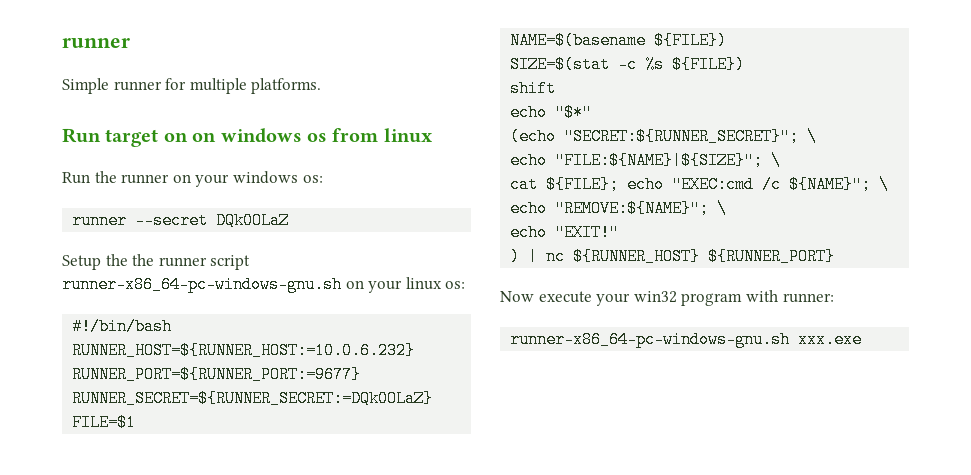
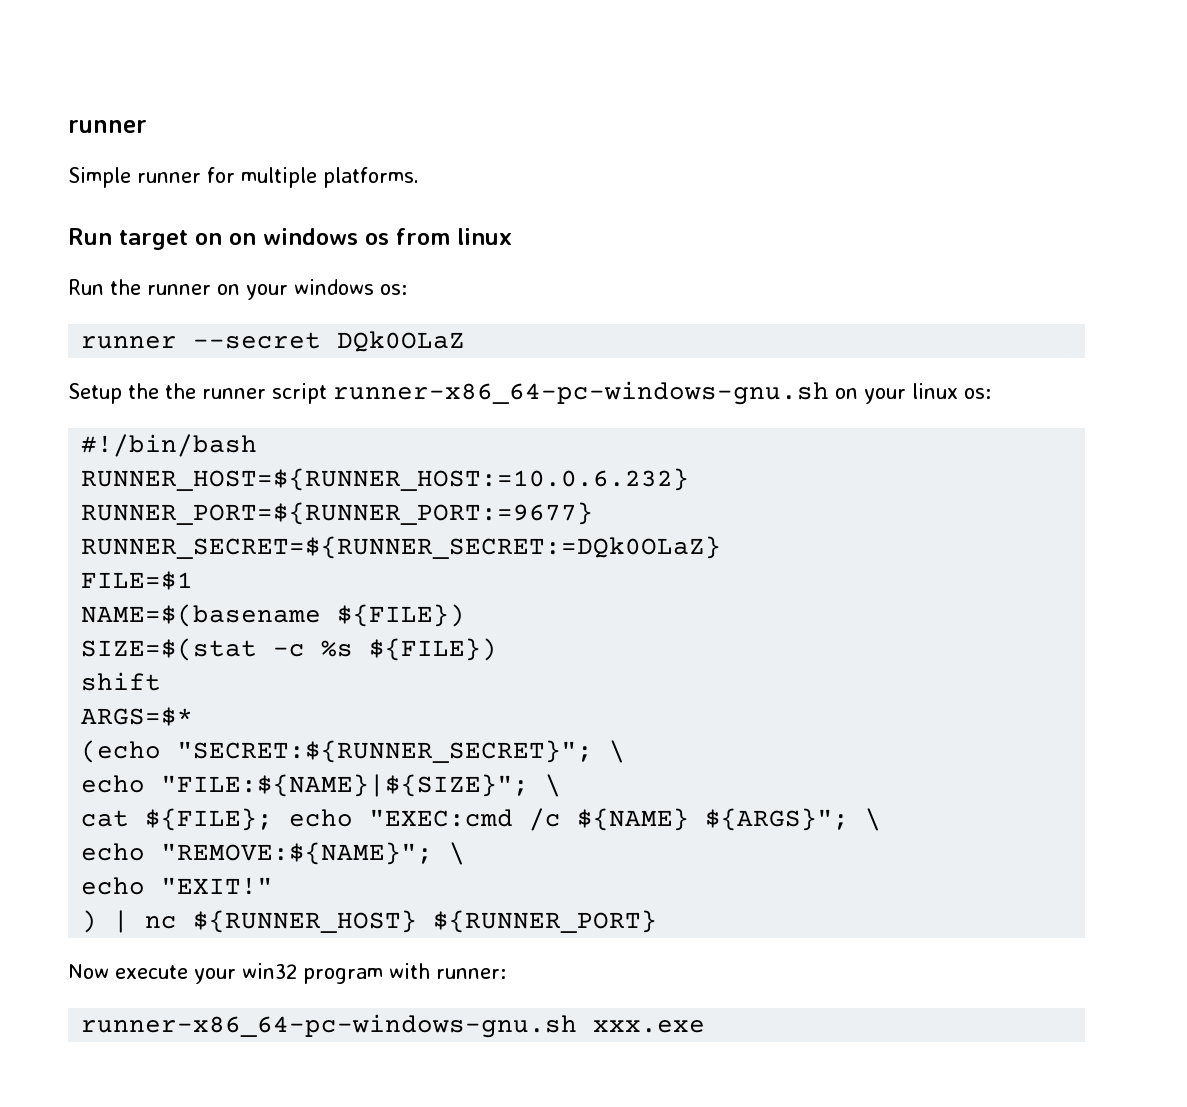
- echo "$*"
+ ARGS=$*
- cat ${FILE}; echo "EXEC:cmd /c ${NAME}"; \
+ cat ${FILE}; echo "EXEC:cmd /c ${NAME} ${ARGS}"; \

